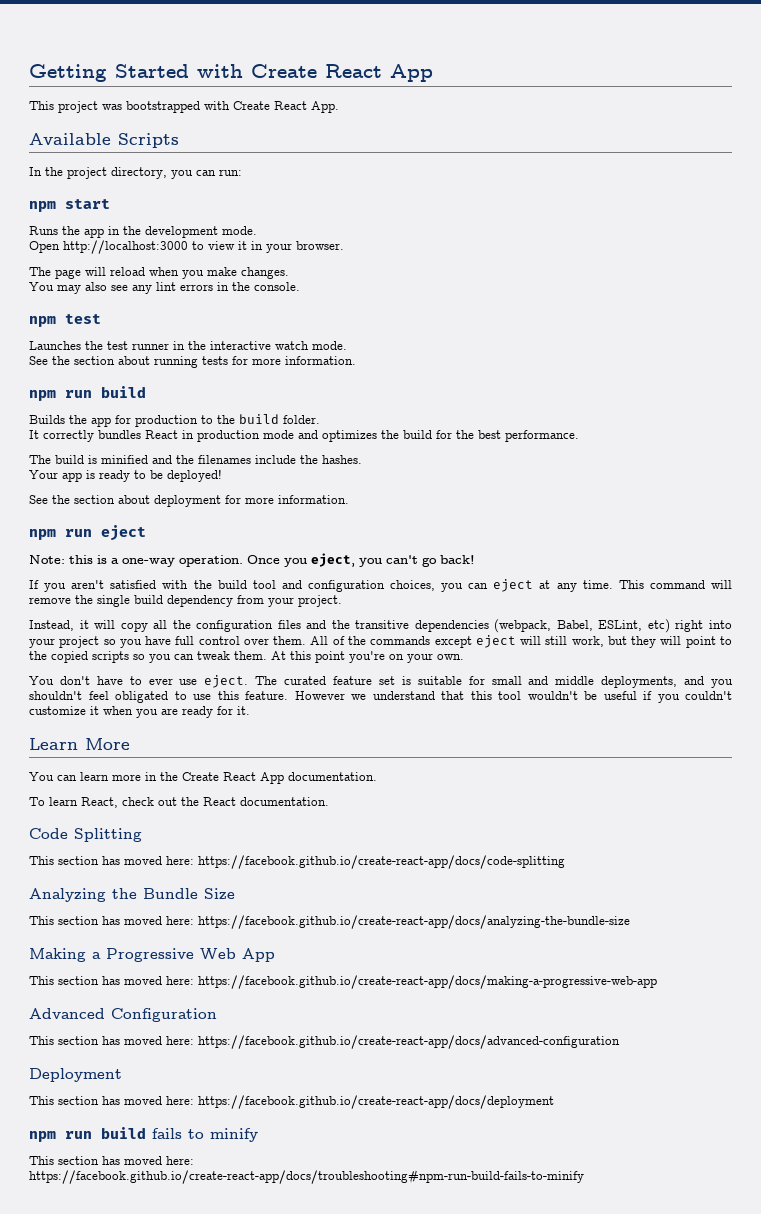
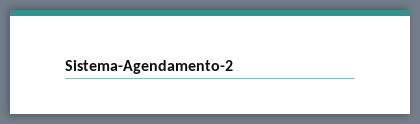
- Getting Started with Create React App
- This project was bootstrapped with Create React App.
- Available Scripts
- In the project directory, you can run:
- npm start
- Runs the app in the development mode.
- Open http://localhost:3000 to view it in your browser.
- The page will reload when you make changes.
- You may also see any lint errors in the console.
- npm test
- Launches the test runner in the interactive watch mode.
- See the section about running tests for more information.
- npm run build
- Builds the app for production to the build folder.
- It correctly bundles React in production mode and optimizes the build for the best performance.
- The build is minified and the filenames include the hashes.
- Your app is ready to be deployed!
- See the section about deployment for more information.
- npm run eject
- Note: this is a one-way operation. Once you eject, you can't go back!
- If you aren't satisfied with the build tool and configuration choices, you can eject at any time. This command will remove the single build dependency from your project.
- Instead, it will copy all the configuration files and the transitive dependencies (webpack, Babel, ESLint, etc) right into your project so you have full control over them. All of the commands except eject will still work, but they will point to the copied scripts so you can tweak them. At this point you're on your own.
- You don't have to ever use eject. The curated feature set is suitable for small and middle deployments, and you shouldn't feel obligated to use this feature. However we understand that this tool wouldn't be useful if you couldn't customize it when you are ready for it.
- Learn More
- You can learn more in the Create React App documentation.
- To learn React, check out the React documentation.
- Code Splitting
- This section has moved here: https://facebook.github.io/create-react-app/docs/code-splitting
- Analyzing the Bundle Size
- This section has moved here: https://facebook.github.io/create-react-app/docs/analyzing-the-bundle-size
- Making a Progressive Web App
- This section has moved here: https://facebook.github.io/create-react-app/docs/making-a-progressive-web-app
- Advanced Configuration
- This section has moved here: https://facebook.github.io/create-react-app/docs/advanced-configuration
- Deployment
- This section has moved here: https://facebook.github.io/create-react-app/docs/deployment
- npm run build fails to minify
- This section has moved here: https://facebook.github.io/create-react-app/docs/troubleshooting#npm-run-build-fails-to-minify
+ Sistema-Agendamento-2

